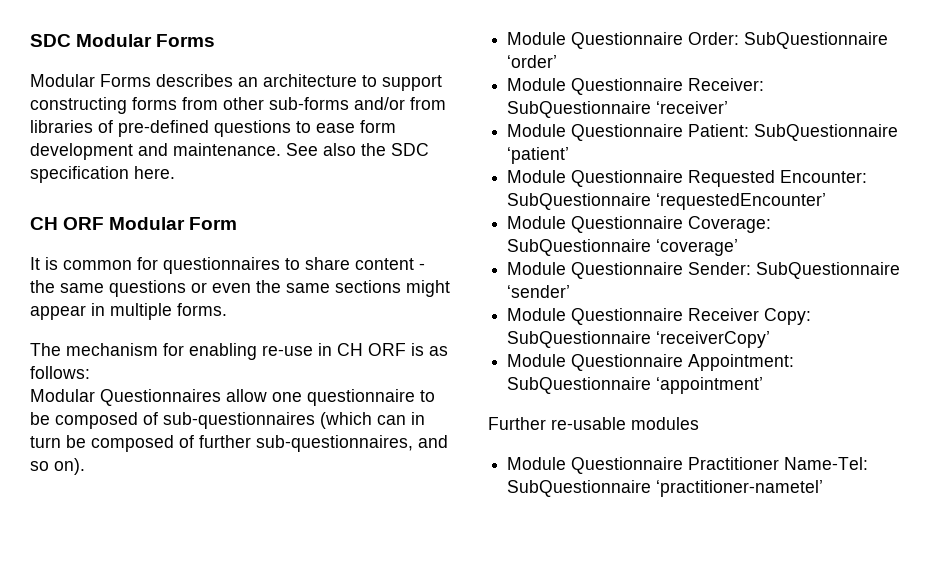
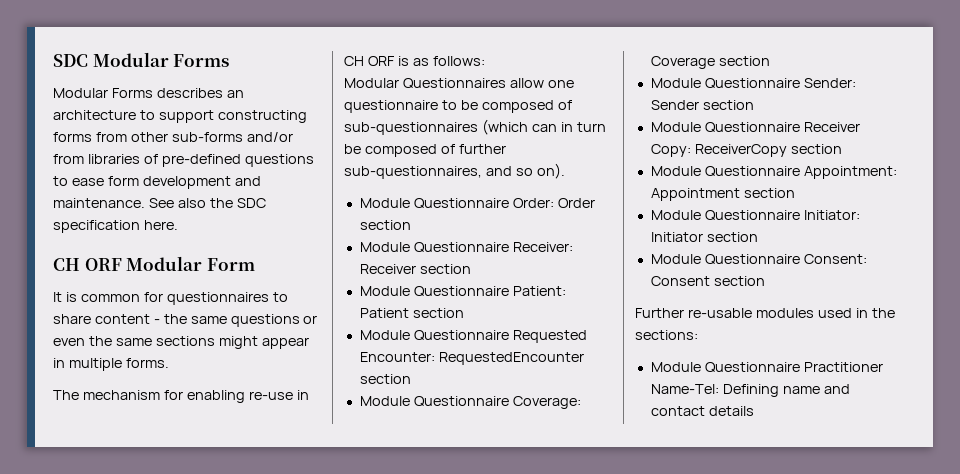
- Module Questionnaire Order: SubQuestionnaire ‘order’
+ Module Questionnaire Order: Order section
- Module Questionnaire Receiver: SubQuestionnaire ‘receiver’
+ Module Questionnaire Receiver: Receiver section
- Module Questionnaire Patient: SubQuestionnaire ‘patient’
+ Module Questionnaire Patient: Patient section
- Module Questionnaire Requested Encounter: SubQuestionnaire ‘requestedEncounter’
+ Module Questionnaire Requested Encounter: RequestedEncounter section
- Module Questionnaire Coverage: SubQuestionnaire ‘coverage’
+ Module Questionnaire Coverage: Coverage section
- Module Questionnaire Sender: SubQuestionnaire ‘sender’
+ Module Questionnaire Sender: Sender section
- Module Questionnaire Receiver Copy: SubQuestionnaire ‘receiverCopy’
+ Module Questionnaire Receiver Copy: ReceiverCopy section
- Module Questionnaire Appointment: SubQuestionnaire ‘appointment’
+ Module Questionnaire Appointment: Appointment section
+ Module Questionnaire Initiator: Initiator section
+ Module Questionnaire Consent: Consent section
- Further re-usable modules
+ Further re-usable modules used in the sections:
- Module Questionnaire Practitioner Name-Tel: SubQuestionnaire ‘practitioner-nametel’
+ Module Questionnaire Practitioner Name-Tel: Defining name and contact details

